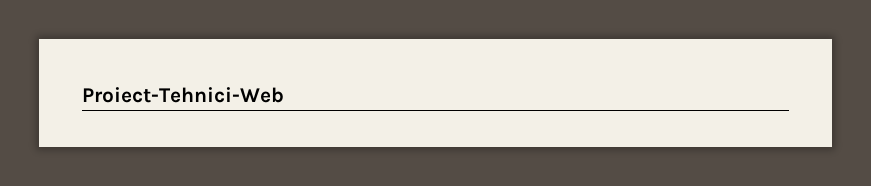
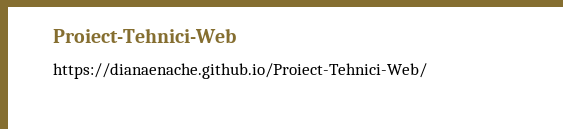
+ https://dianaenache.github.io/Proiect-Tehnici-Web/

